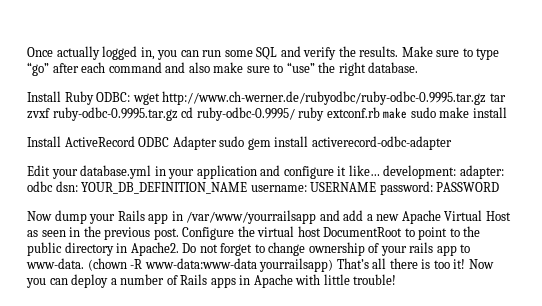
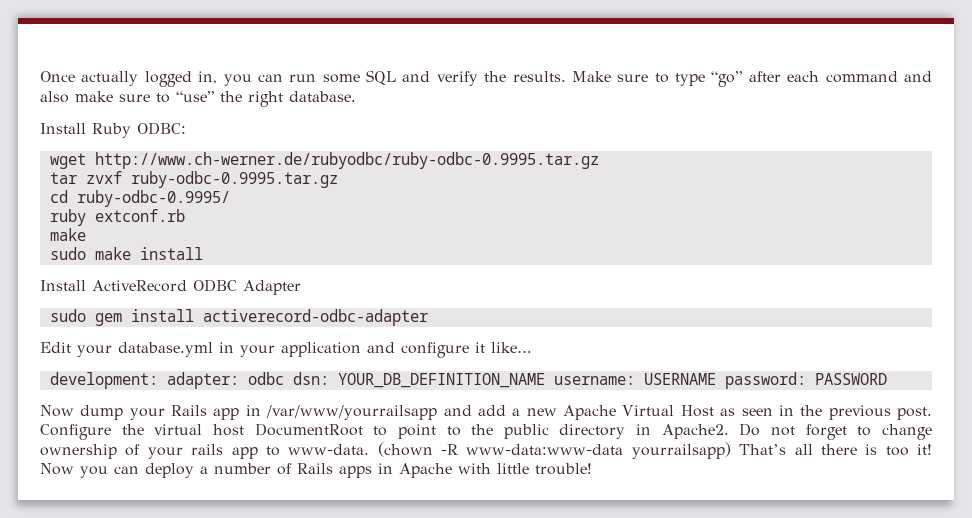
- Install Ruby ODBC: wget http://www.ch-werner.de/rubyodbc/ruby-odbc-0.9995.tar.gz tar zvxf ruby-odbc-0.9995.tar.gz cd ruby-odbc-0.9995/ ruby extconf.rb make sudo make install
+ Install Ruby ODBC:
+ wget http://www.ch-werner.de/rubyodbc/ruby-odbc-0.9995.tar.gz
+ tar zvxf ruby-odbc-0.9995.tar.gz
+ cd ruby-odbc-0.9995/
+ ruby extconf.rb
+ make
+ sudo make install
- Install ActiveRecord ODBC Adapter sudo gem install activerecord-odbc-adapter
+ Install ActiveRecord ODBC Adapter
+ sudo gem install activerecord-odbc-adapter
- Edit your database.yml in your application and configure it like… development: adapter: odbc dsn: YOUR_DB_DEFINITION_NAME username: USERNAME password: PASSWORD
+ Edit your database.yml in your application and configure it like…
+ development: adapter: odbc dsn: YOUR_DB_DEFINITION_NAME username: USERNAME password: PASSWORD

